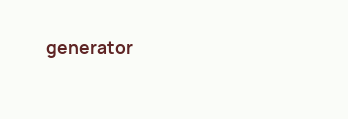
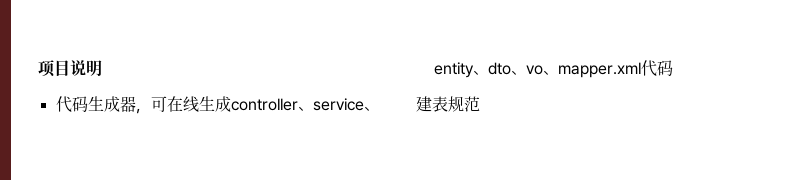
- generator
+ 项目说明
+ 代码生成器，可在线生成controller、service、entity、dto、vo、mapper.xml代码
+ 建表规范

